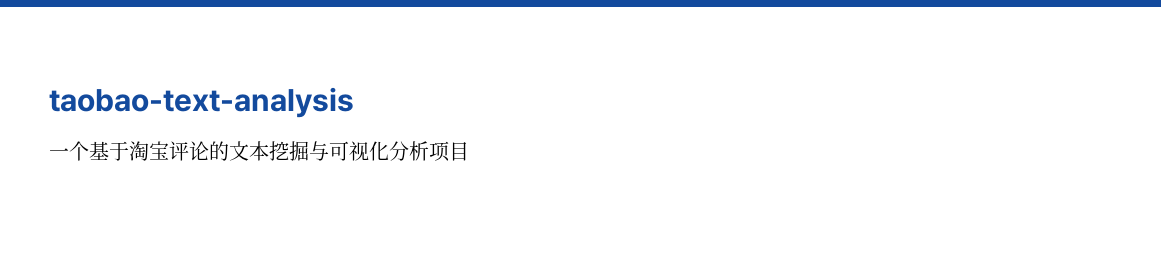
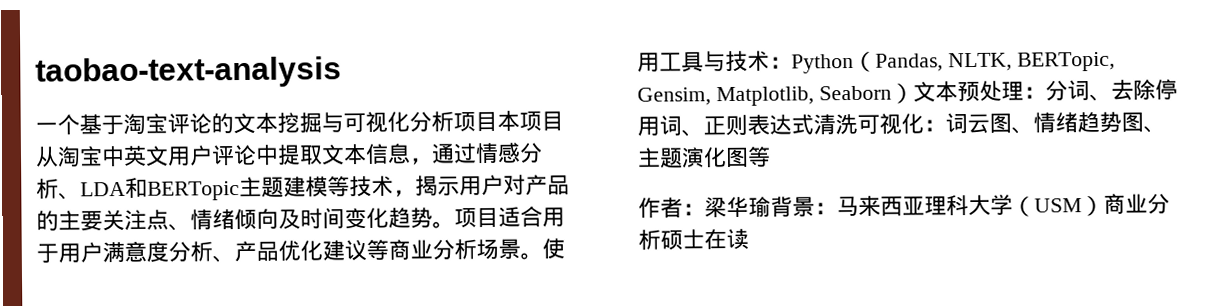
- 一个基于淘宝评论的文本挖掘与可视化分析项目
+ 一个基于淘宝评论的文本挖掘与可视化分析项目本项目从淘宝中英文用户评论中提取文本信息，通过情感分析、LDA和BERTopic主题建模等技术，揭示用户对产品的主要关注点、情绪倾向及时间变化趋势。项目适合用于用户满意度分析、产品优化建议等商业分析场景。使用工具与技术：Python（Pandas, NLTK, BERTopic, Gensim, Matplotlib, Seaborn）文本预处理：分词、去除停用词、正则表达式清洗可视化：词云图、情绪趋势图、主题演化图等
+ 作者：梁华瑜背景：马来西亚理科大学（USM）商业分析硕士在读

